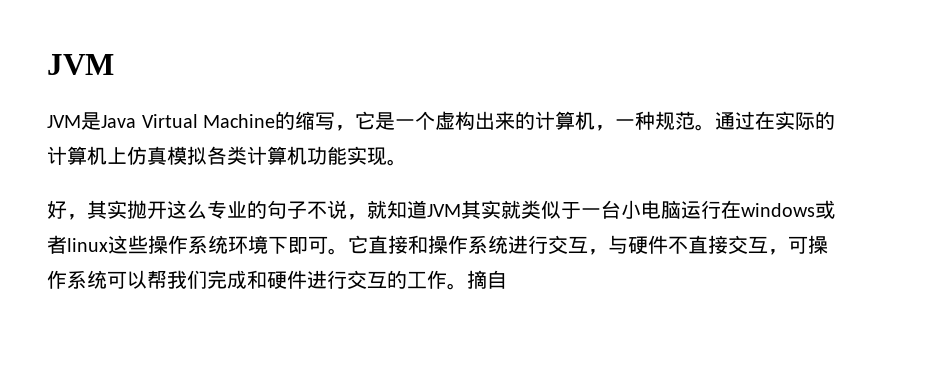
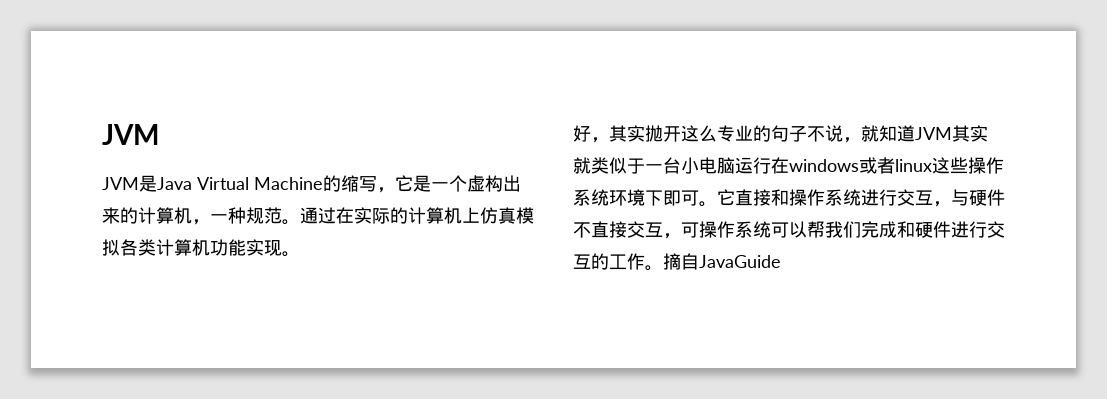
- 摘自
+ 摘自JavaGuide

